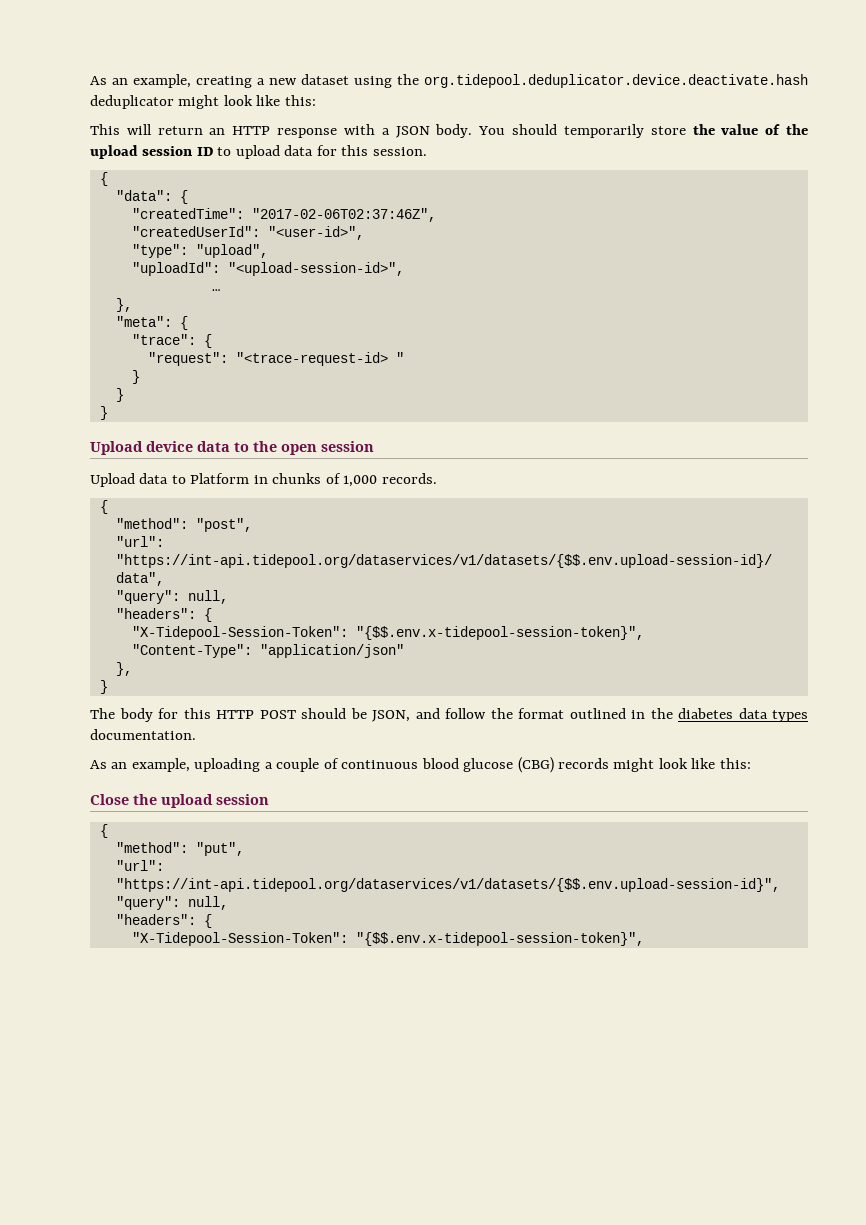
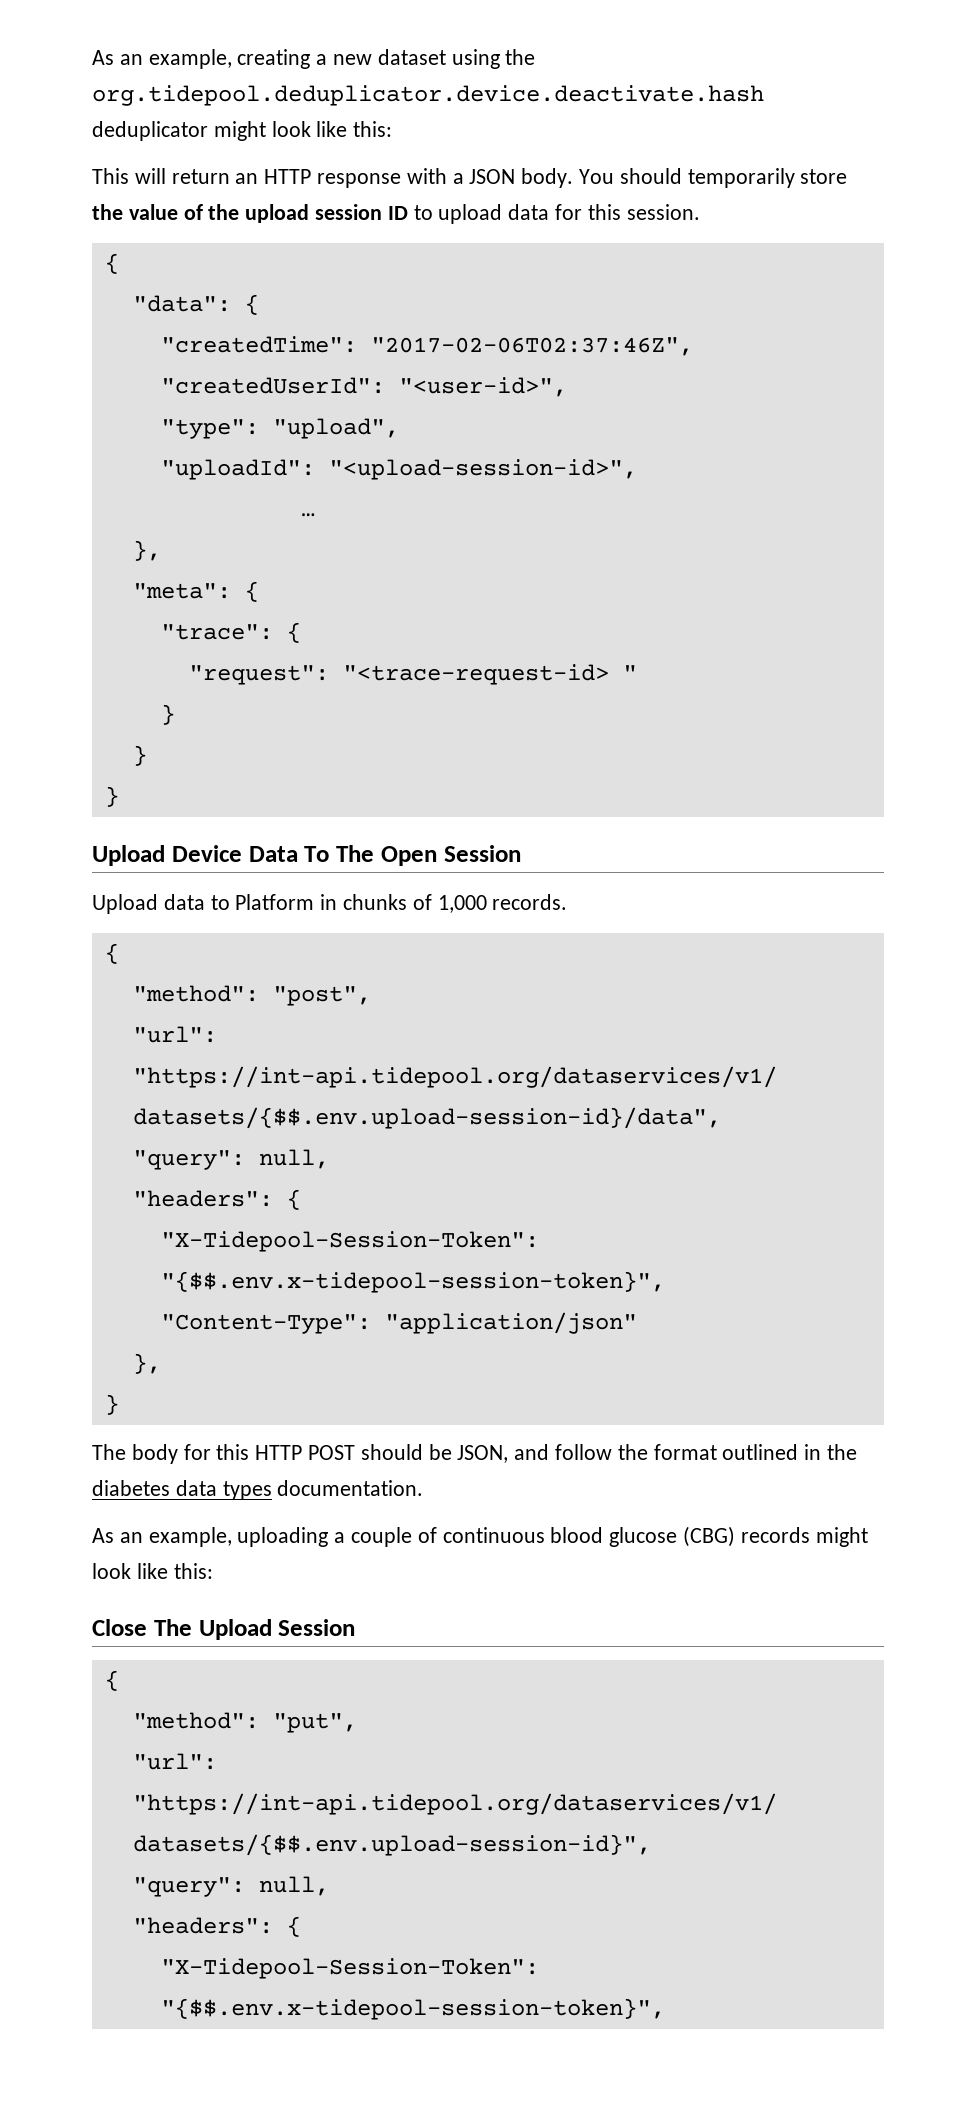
- Upload device data to the open session
+ Upload Device Data To The Open Session
- Close the upload session
+ Close The Upload Session

